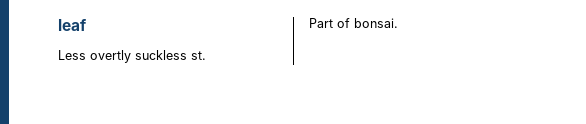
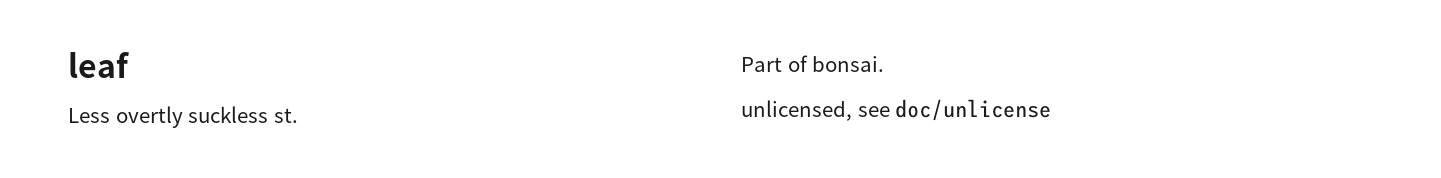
+ unlicensed, see doc/unlicense

